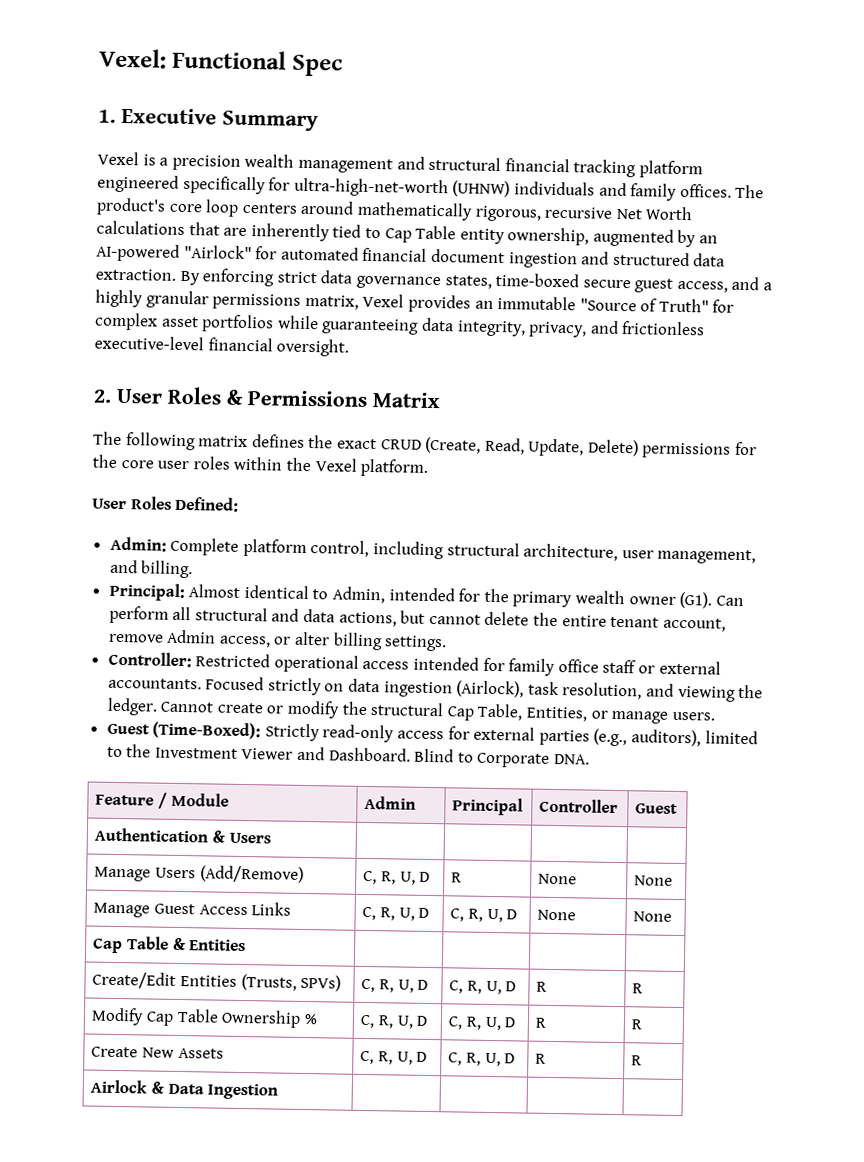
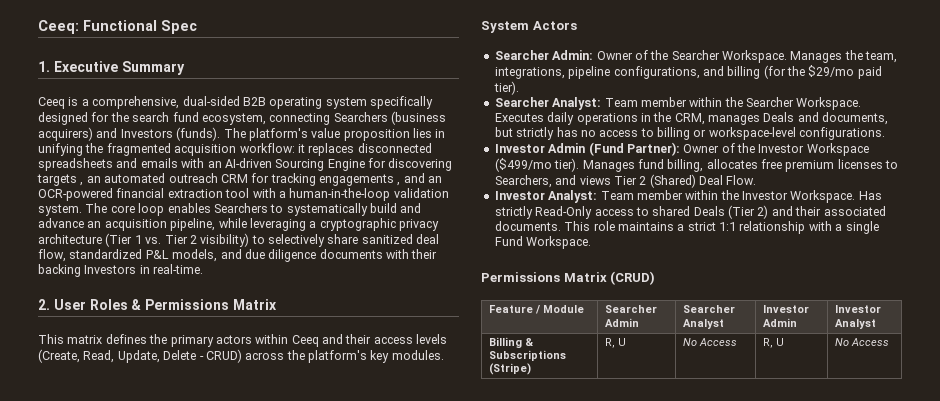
- Vexel: Functional Spec
+ Ceeq: Functional Spec
- Vexel is a precision wealth management and structural financial tracking platform engineered specifically for ultra-high-net-worth (UHNW) individuals and family offices. The product's core loop centers around mathematically rigorous, recursive Net Worth calculations that are inherently tied to Cap Table entity ownership, augmented by an AI-powered "Airlock" for automated financial document ingestion and structured data extraction. By enforcing strict data governance states, time-boxed secure guest access, and a highly granular permissions matrix, Vexel provides an immutable "Source of Truth" for complex asset portfolios while guaranteeing data integrity, privacy, and frictionless executive-level financial oversight.
+ Ceeq is a comprehensive, dual-sided B2B operating system specifically designed for the search fund ecosystem, connecting Searchers (business acquirers) and Investors (funds). The platform's value proposition lies in unifying the fragmented acquisition workflow: it replaces disconnected spreadsheets and emails with an AI-driven Sourcing Engine for discovering targets , an automated outreach CRM for tracking engagements , and an OCR-powered financial extraction tool with a human-in-the-loop validation system. The core loop enables Searchers to systematically build and advance an acquisition pipeline, while leveraging a cryptographic privacy architecture (Tier 1 vs. Tier 2 visibility) to selectively share sanitized deal flow, standardized P&L models, and due diligence documents with their backing Investors in real-time.
- The following matrix defines the exact CRUD (Create, Read, Update, Delete) permissions for the core user roles within the Vexel platform.
- User Roles Defined:
- Admin: Complete platform control, including structural architecture, user management, and billing.
- Principal: Almost identical to Admin, intended for the primary wealth owner (G1). Can perform all structural and data actions, but cannot delete the entire tenant account, remove Admin access, or alter billing settings.
- Controller: Restricted operational access intended for family office staff or external accountants. Focused strictly on data ingestion (Airlock), task resolution, and viewing the ledger. Cannot create or modify the structural Cap Table, Entities, or manage users.
- Guest (Time-Boxed): Strictly read-only access for external parties (e.g., auditors), limited to the Investment Viewer and Dashboard. Blind to Corporate DNA.
+ This matrix defines the primary actors within Ceeq and their access levels (Create, Read, Update, Delete - CRUD) across the platform's key modules.
+ System Actors
+ Searcher Admin: Owner of the Searcher Workspace. Manages the team, integrations, pipeline configurations, and billing (for the $29/mo paid tier).
+ Searcher Analyst: Team member within the Searcher Workspace. Executes daily operations in the CRM, manages Deals and documents, but strictly has no access to billing or workspace-level configurations.
+ Investor Admin (Fund Partner): Owner of the Investor Workspace ($499/mo tier). Manages fund billing, allocates free premium licenses to Searchers, and views Tier 2 (Shared) Deal Flow.
+ Investor Analyst: Team member within the Investor Workspace. Has strictly Read-Only access to shared Deals (Tier 2) and their associated documents. This role maintains a strict 1:1 relationship with a single Fund Workspace.
+ Permissions Matrix (CRUD)
- Feature / Module | Admin | Principal | Controller | Guest
- Authentication & Users | | | |
- Manage Users (Add/Remove) | C, R, U, D | R | None | None
- Manage Guest Access Links | C, R, U, D | C, R, U, D | None | None
- Cap Table & Entities | | | |
- Create/Edit Entities (Trusts, SPVs) | C, R, U, D | C, R, U, D | R | R
- Modify Cap Table Ownership % | C, R, U, D | C, R, U, D | R | R
- Create New Assets | C, R, U, D | C, R, U, D | R | R
- Airlock & Data Ingestion | | | |
+ Feature / Module | Searcher Admin | Searcher Analyst | Investor Admin | Investor Analyst
+ Billing & Subscriptions (Stripe) | R, U | No Access | R, U | No Access

